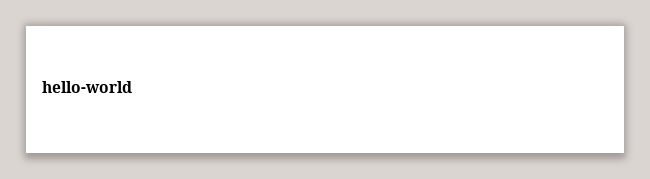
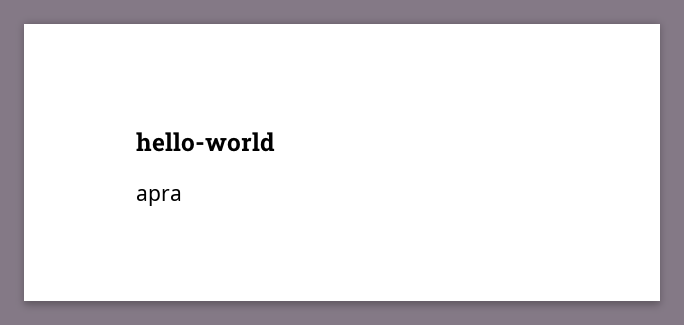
+ apra

